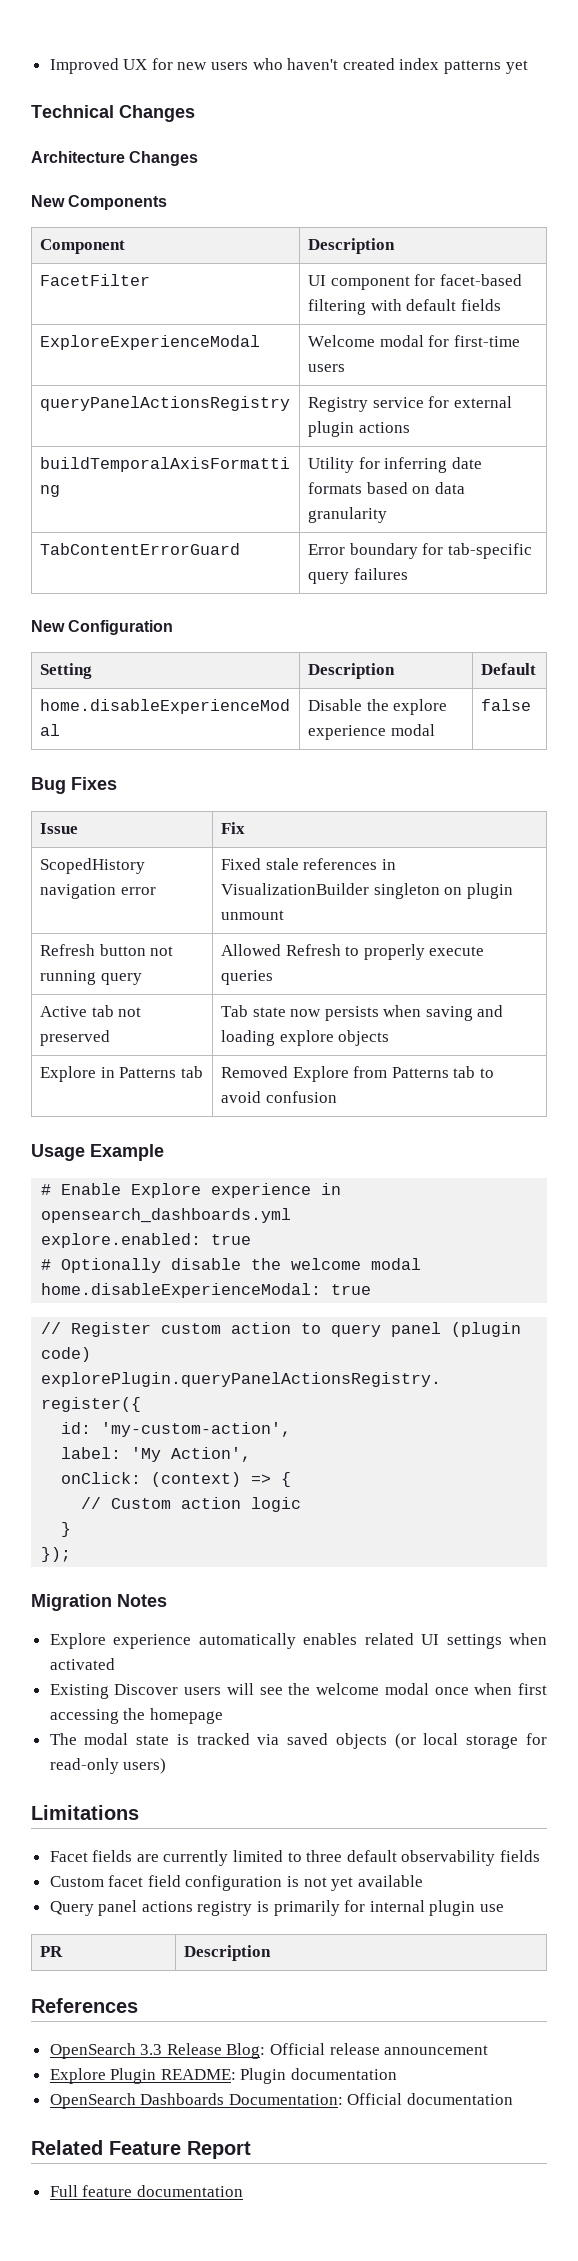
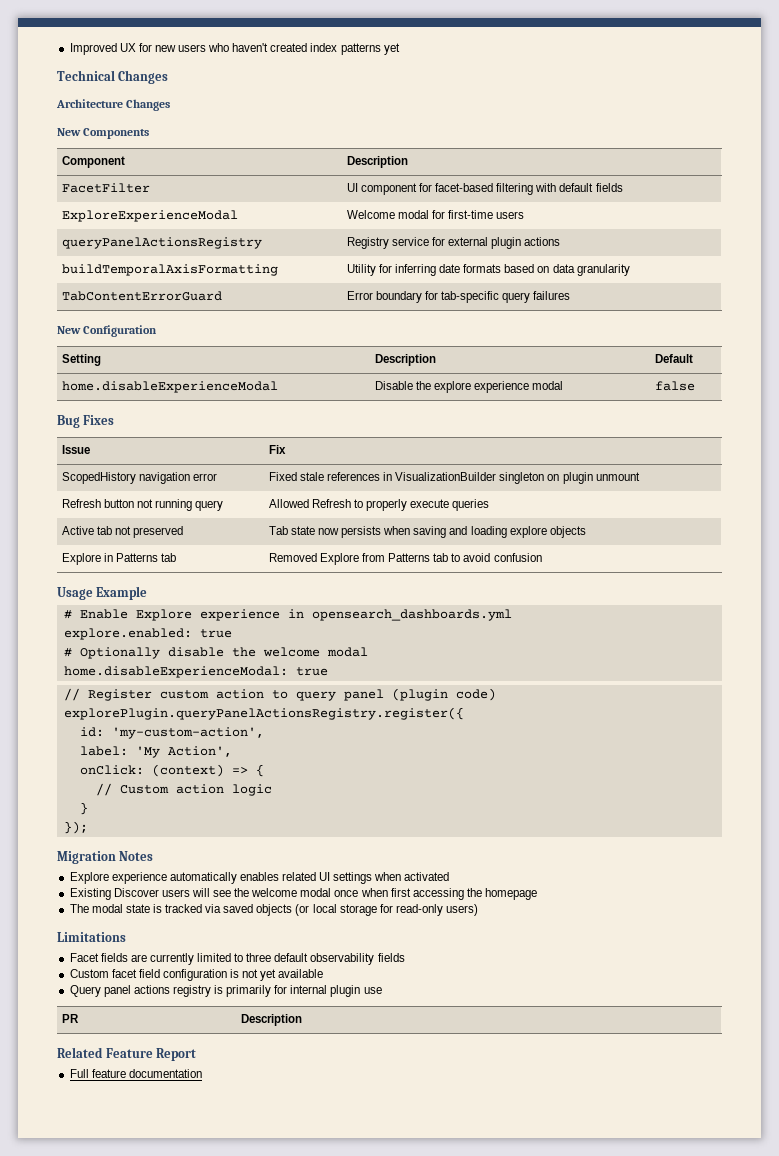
- References
- OpenSearch 3.3 Release Blog: Official release announcement
- Explore Plugin README: Plugin documentation
- OpenSearch Dashboards Documentation: Official documentation

